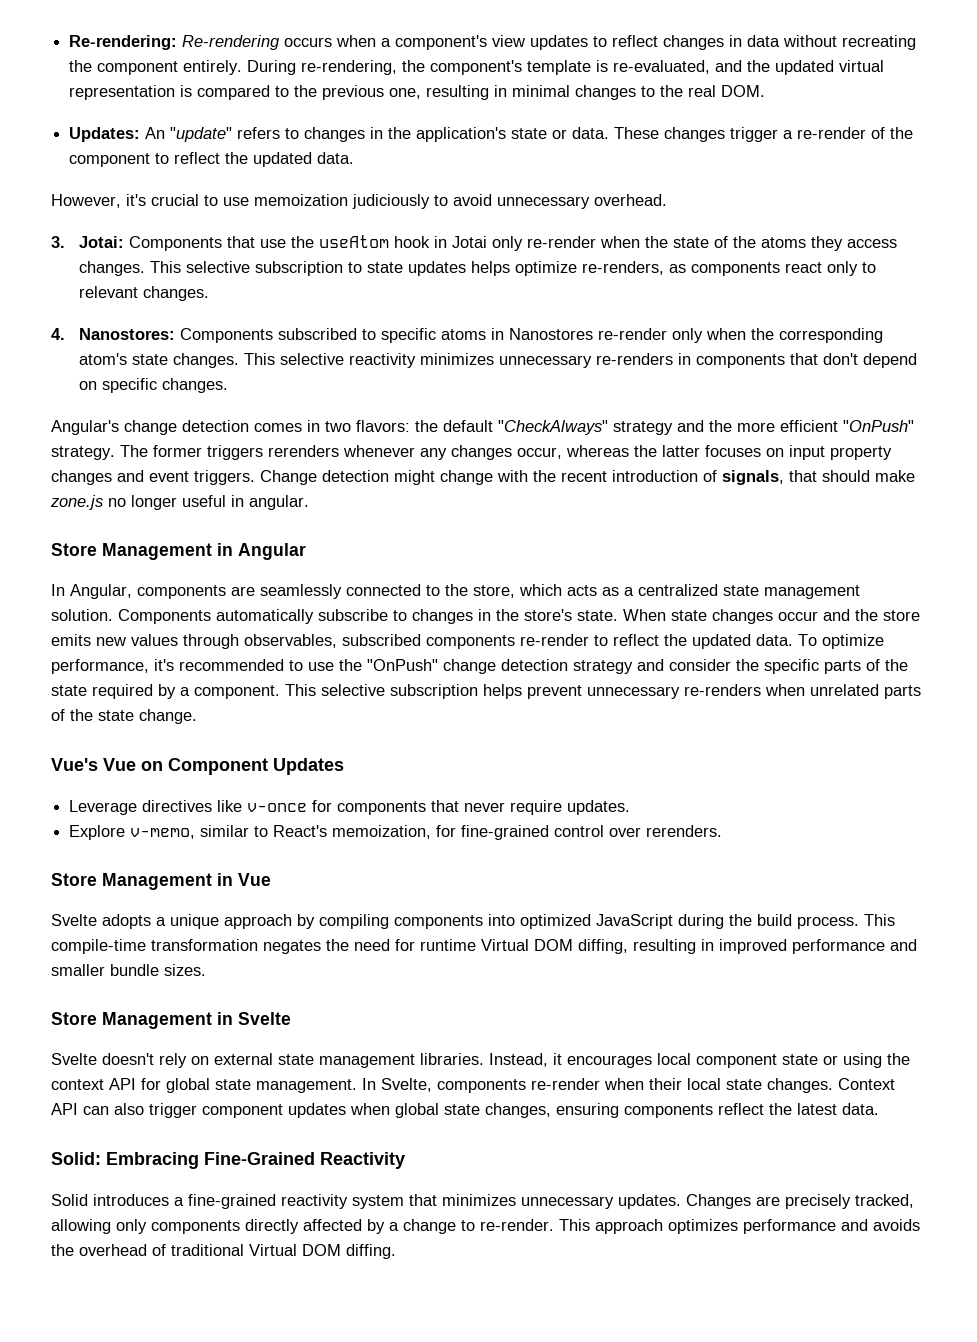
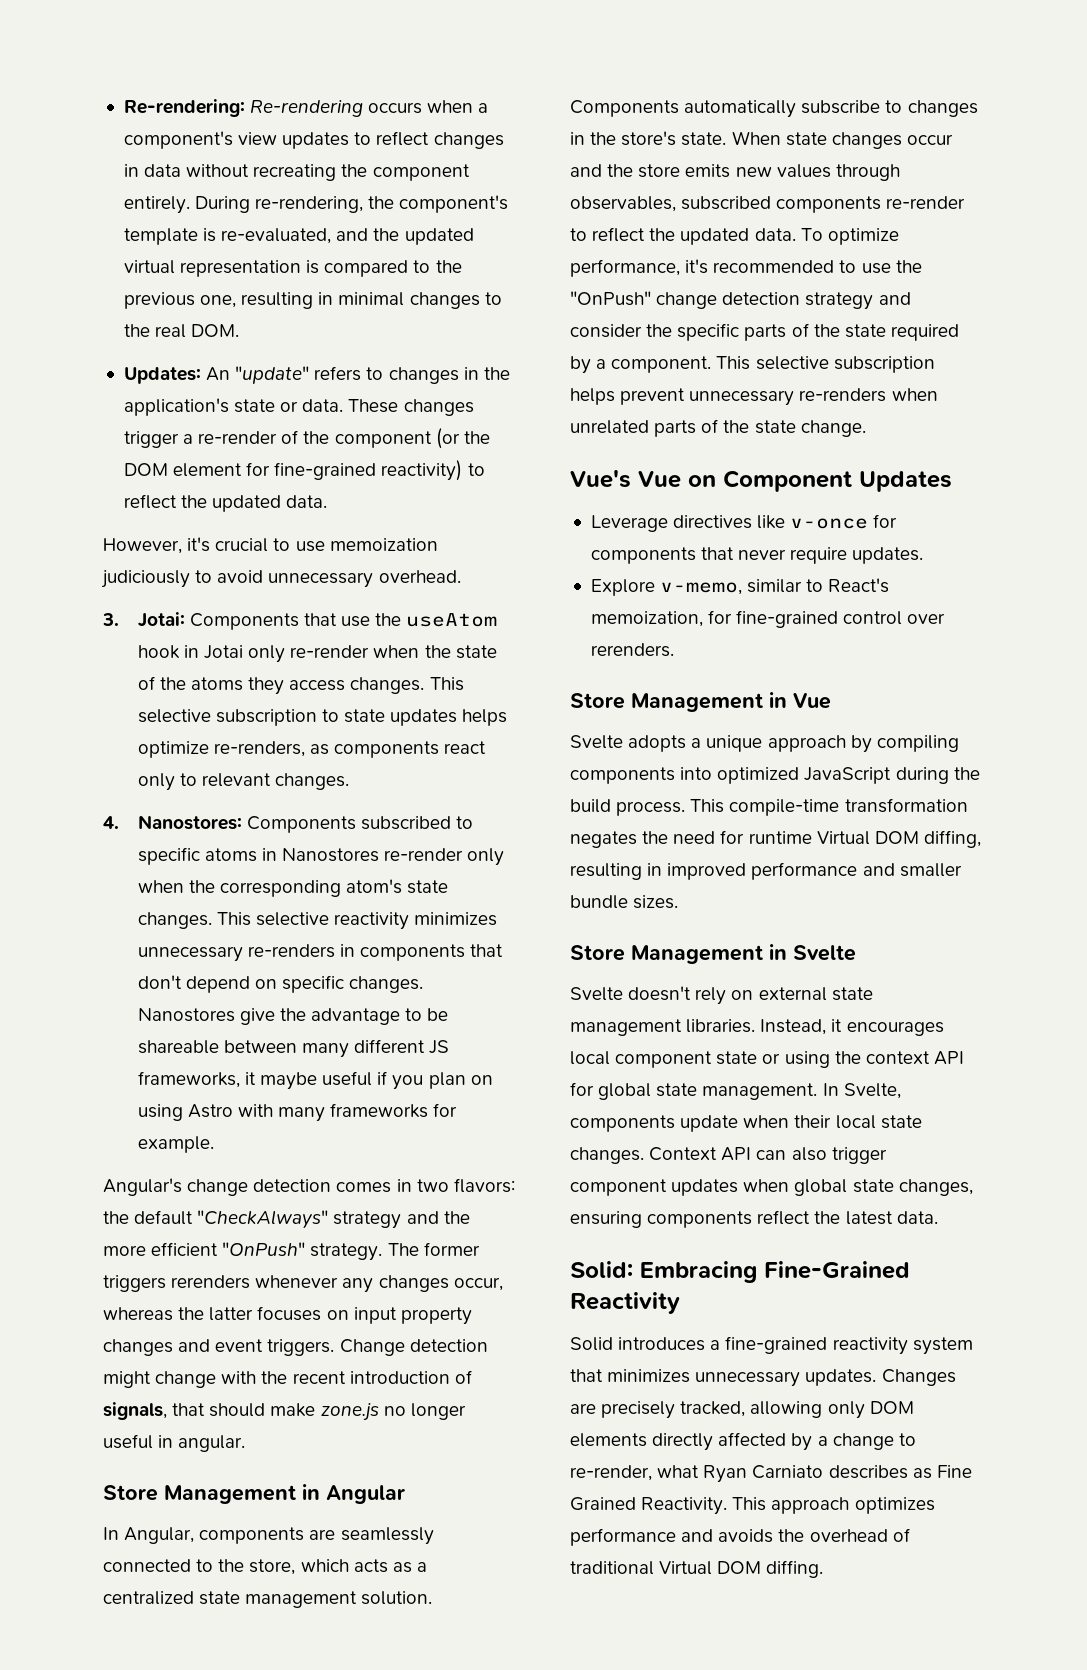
- These changes trigger a re-render of the component to reflect the updated data.
+ These changes trigger a re-render of the component (or the DOM element for fine-grained reactivity) to reflect the updated data.
+ Nanostores give the advantage to be shareable between many different JS frameworks, it maybe useful if you plan on using Astro with many frameworks for example.
- In Svelte, components re-render when their local state changes.
+ In Svelte, components update when their local state changes.
- Changes are precisely tracked, allowing only components directly affected by a change to re-render.
+ Changes are precisely tracked, allowing only DOM elements directly affected by a change to re-render, what Ryan Carniato describes as Fine Grained Reactivity.

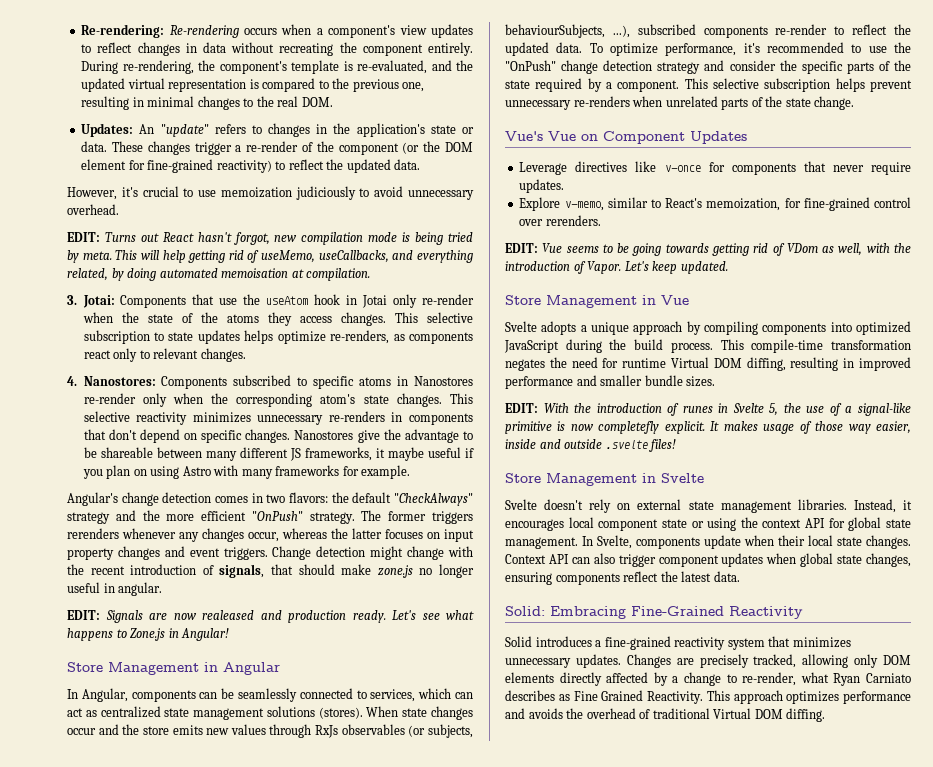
+ EDIT: Turns out React hasn't forgot, new compilation mode is being tried by meta. This will help getting rid of useMemo, useCallbacks, and everything related, by doing automated memoisation at compilation.
+ EDIT: Signals are now realeased and production ready. Let's see what happens to Zone.js in Angular!
- In Angular, components are seamlessly connected to the store, which acts as a centralized state management solution. Components automatically subscribe to changes in the store's state.
+ In Angular, components can be seamlessly connected to services, which can act as centralized state management solutions (stores).
- When state changes occur and the store emits new values through observables, subscribed components re-render to reflect the updated data.
+ When state changes occur and the store emits new values through RxJs observables (or subjects, behaviourSubjects, ...), subscribed components re-render to reflect the updated data.
+ EDIT: Vue seems to be going towards getting rid of VDom as well, with the introduction of Vapor. Let's keep updated.
+ EDIT: With the introduction of runes in Svelte 5, the use of a signal-like primitive is now completefly explicit. It makes usage of those way easier, inside and outside .svelte files!

